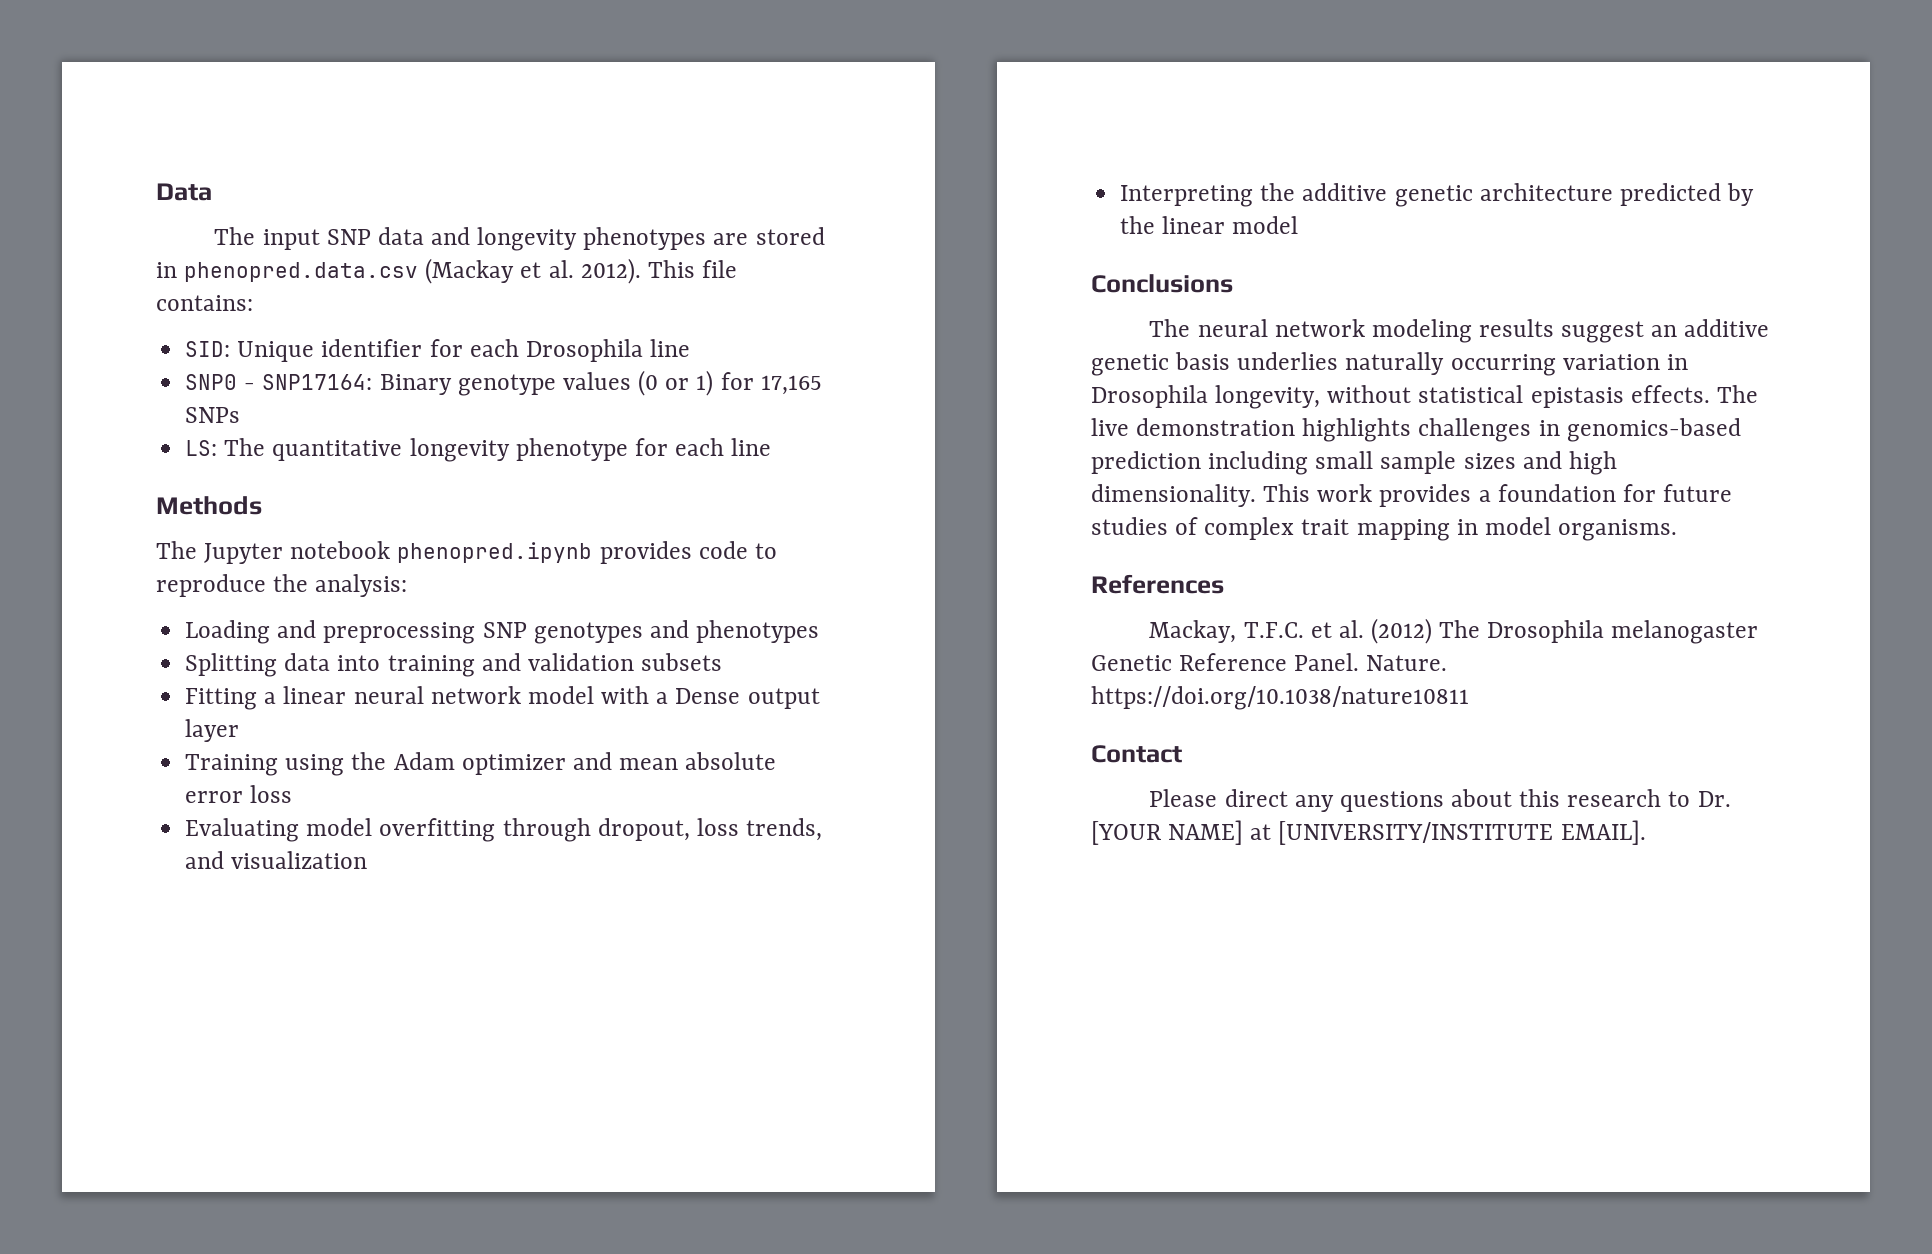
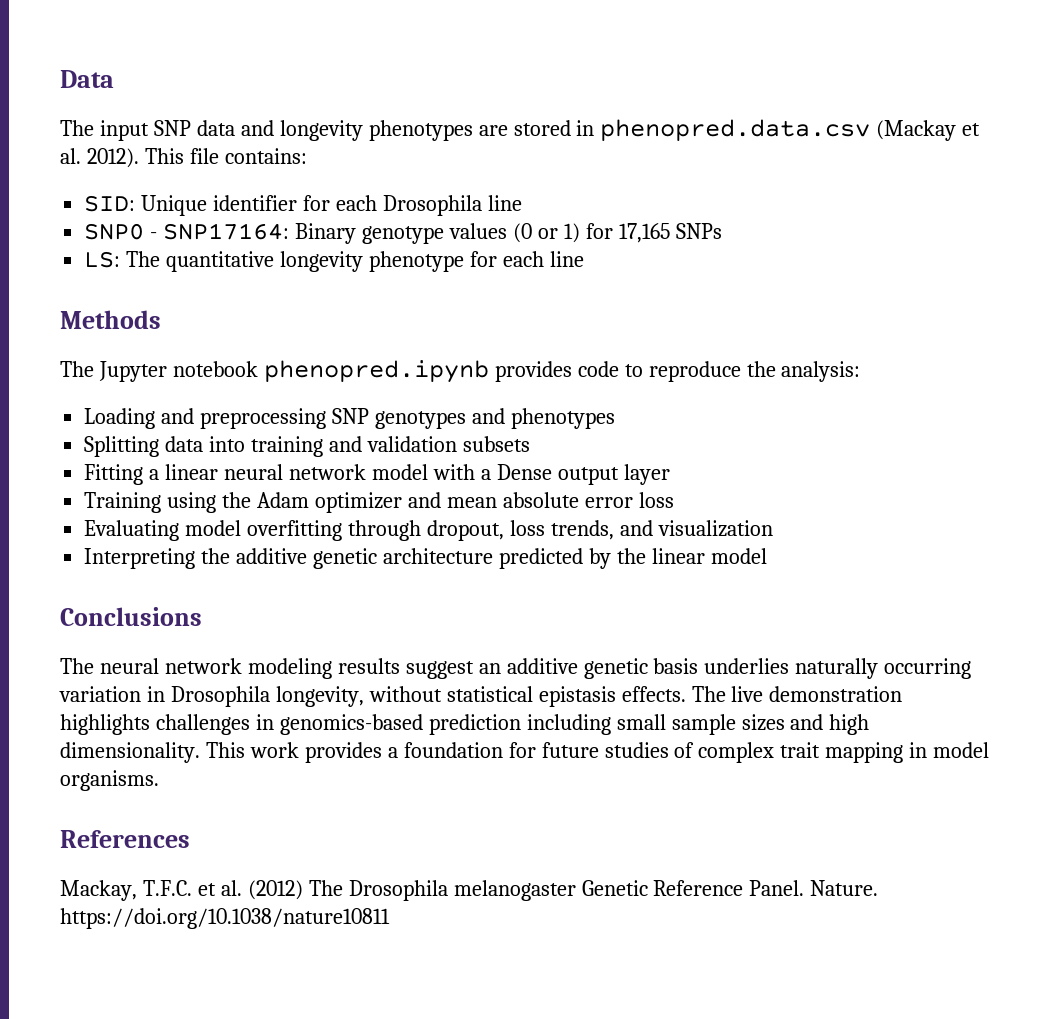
- Contact
- Please direct any questions about this research to Dr. [YOUR NAME] at [UNIVERSITY/INSTITUTE EMAIL].

